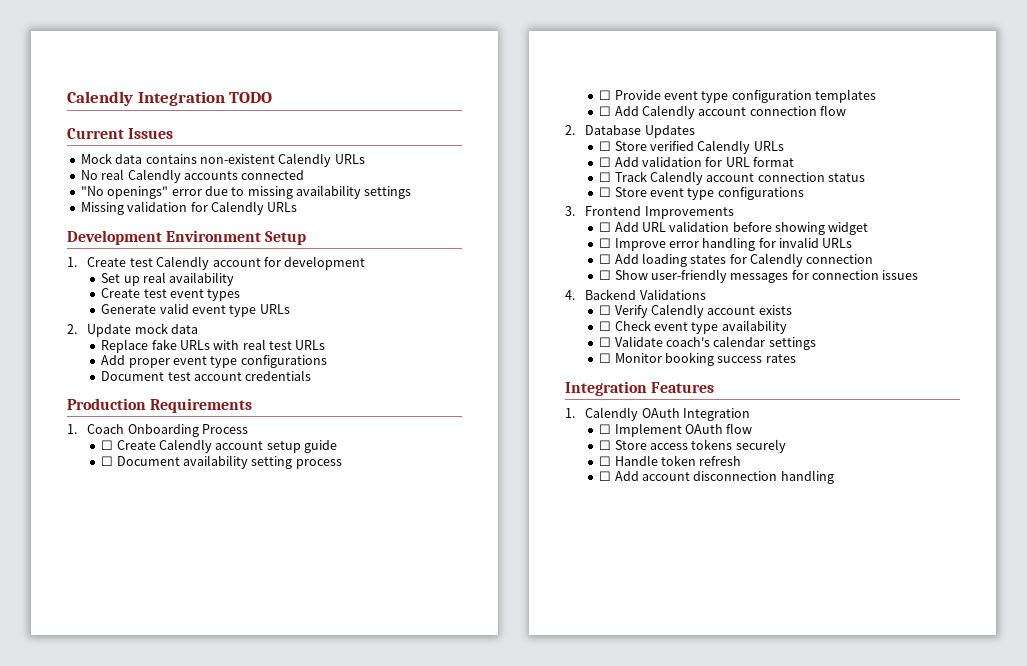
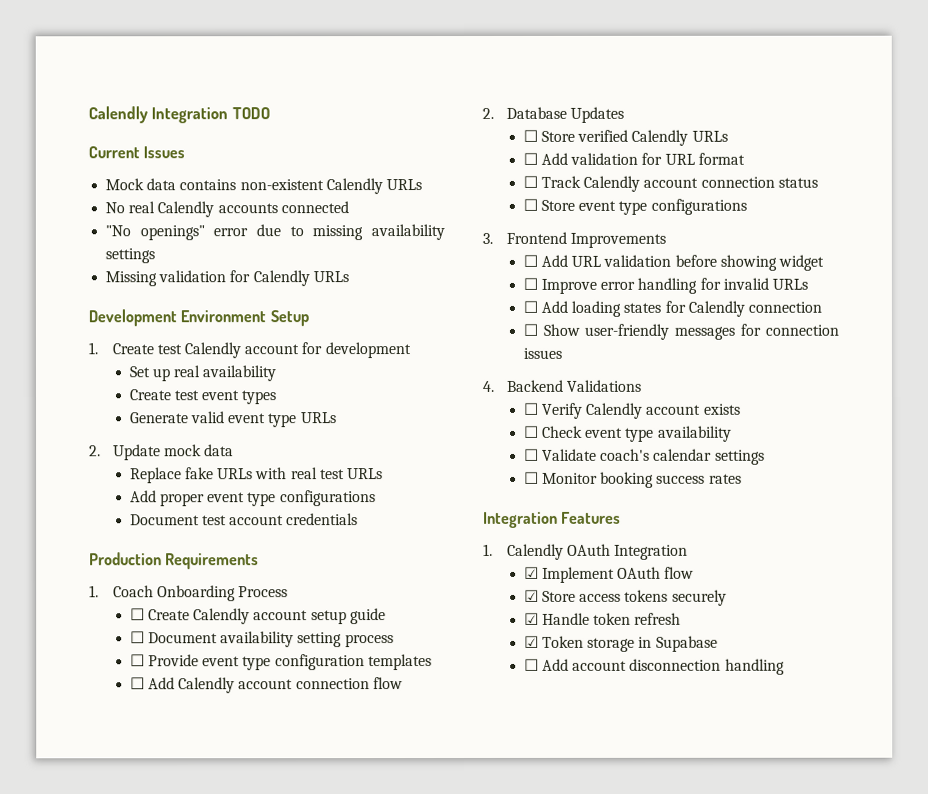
- ☐ Implement OAuth flow
+ ☑ Implement OAuth flow
- ☐ Store access tokens securely
+ ☑ Store access tokens securely
- ☐ Handle token refresh
+ ☑ Handle token refresh
+ ☑ Token storage in Supabase

